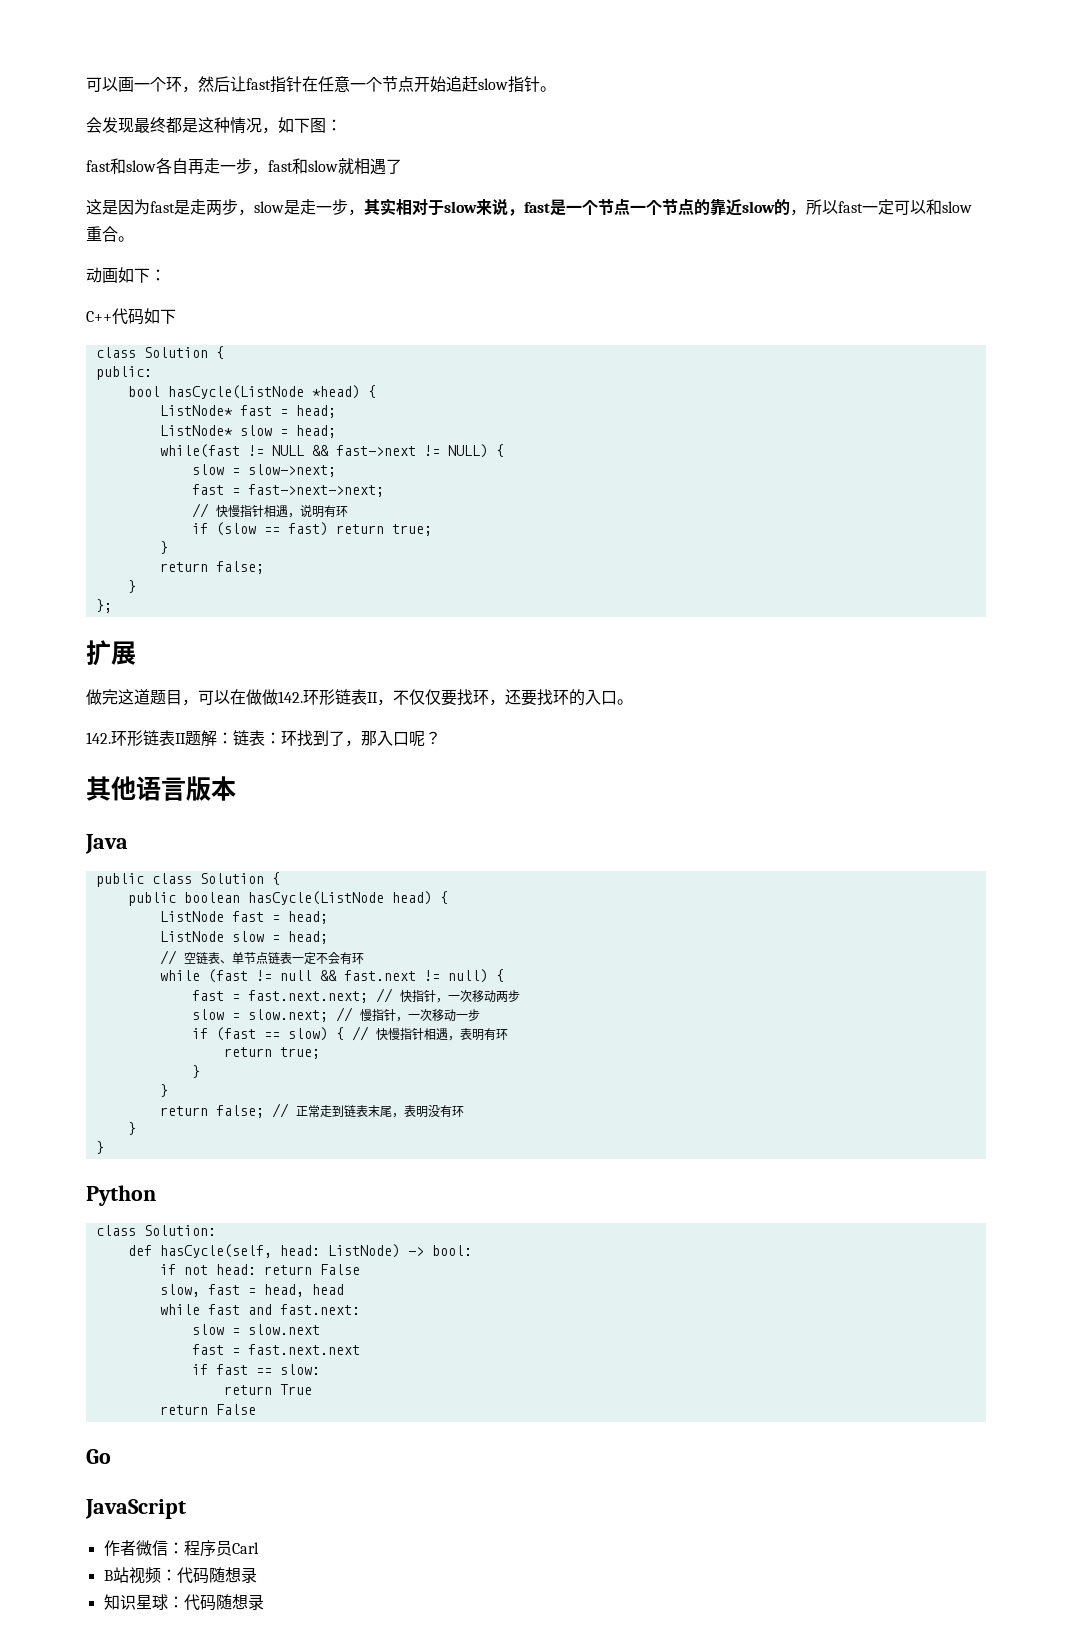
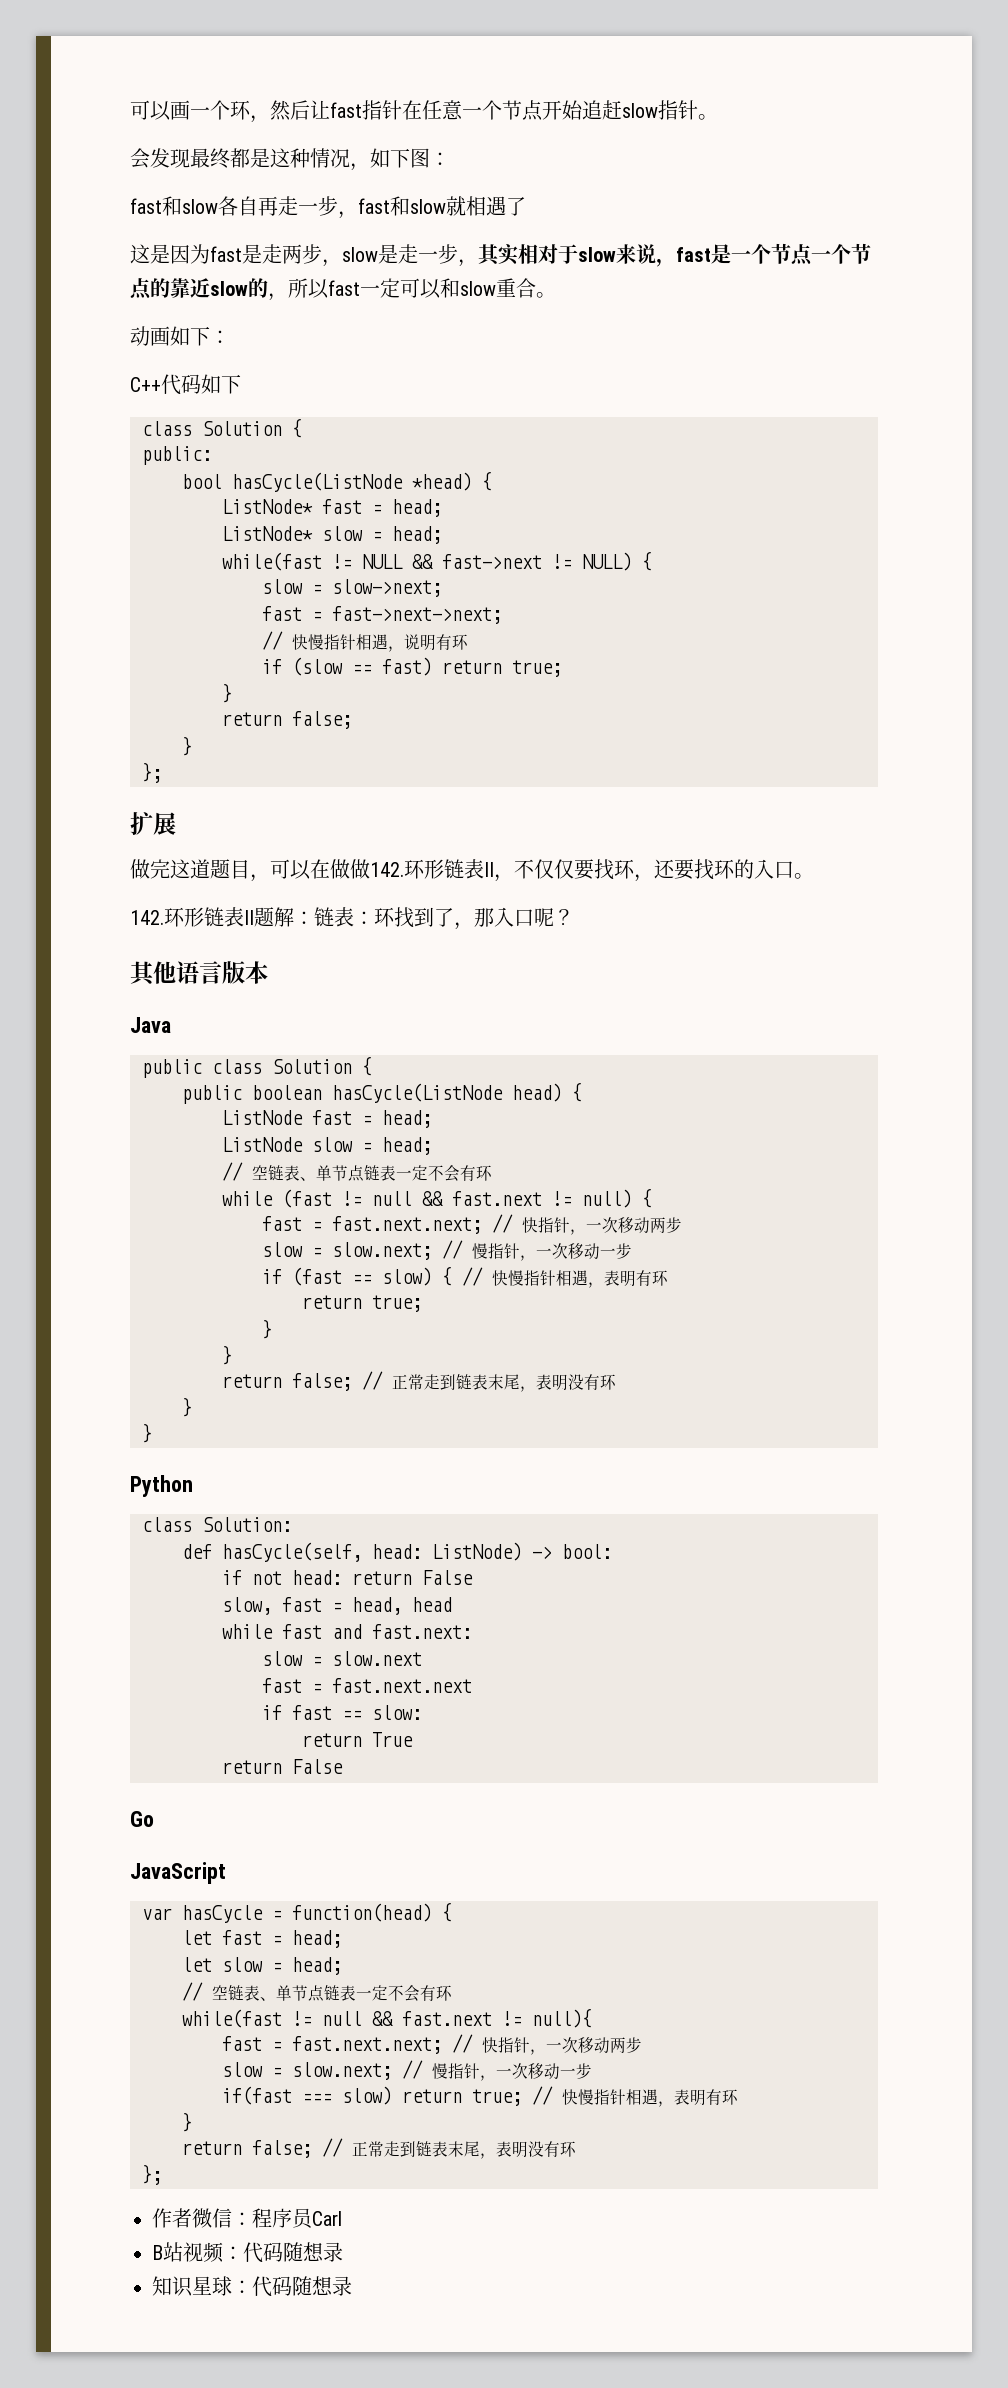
+ var hasCycle = function(head) {
+ let fast = head;
+ let slow = head;
+ // 空链表、单节点链表一定不会有环
+ while(fast != null && fast.next != null){
+ fast = fast.next.next; // 快指针，一次移动两步
+ slow = slow.next; // 慢指针，一次移动一步
+ if(fast === slow) return true; // 快慢指针相遇，表明有环
+ }
+ return false; // 正常走到链表末尾，表明没有环
+ };

